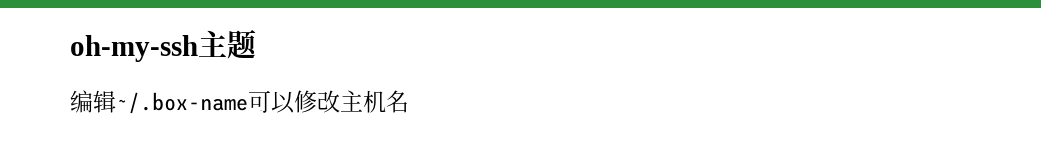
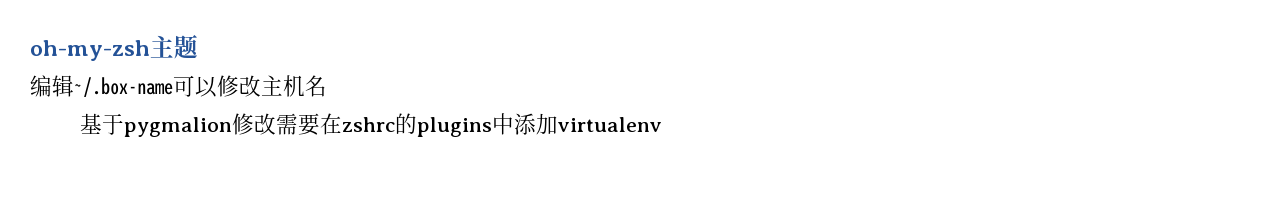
- oh-my-ssh主题
+ oh-my-zsh主题
+ 基于pygmalion修改需要在zshrc的plugins中添加virtualenv

